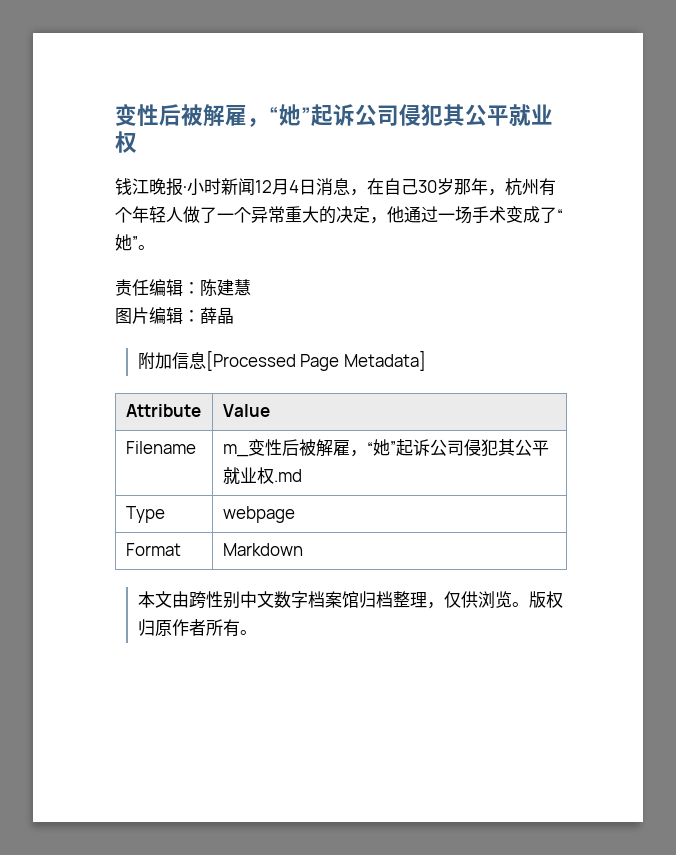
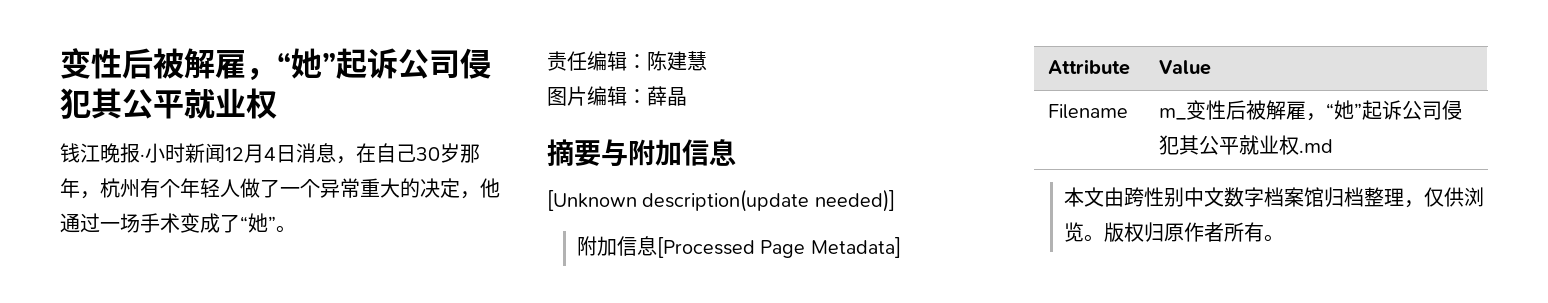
+ 摘要与附加信息
+ [Unknown description(update needed)]
- Type | webpage
- Format | Markdown

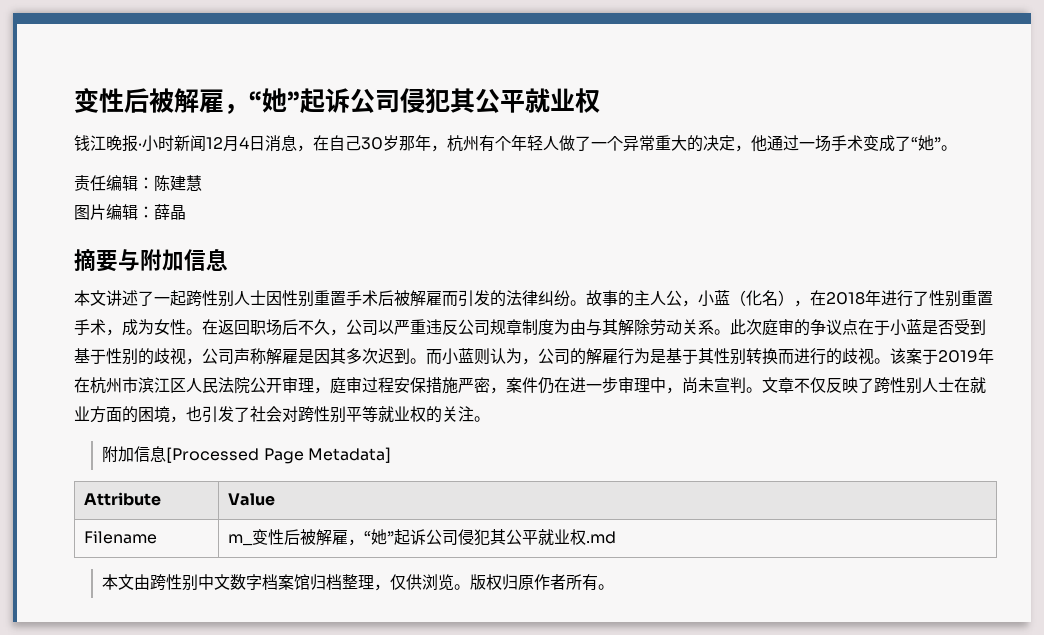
- [Unknown description(update needed)]
+ 本文讲述了一起跨性别人士因性别重置手术后被解雇而引发的法律纠纷。故事的主人公，小蓝（化名），在2018年进行了性别重置手术，成为女性。在返回职场后不久，公司以严重违反公司规章制度为由与其解除劳动关系。此次庭审的争议点在于小蓝是否受到基于性别的歧视，公司声称解雇是因其多次迟到。而小蓝则认为，公司的解雇行为是基于其性别转换而进行的歧视。该案于2019年在杭州市滨江区人民法院公开审理，庭审过程安保措施严密，案件仍在进一步审理中，尚未宣判。文章不仅反映了跨性别人士在就业方面的困境，也引发了社会对跨性别平等就业权的关注。

